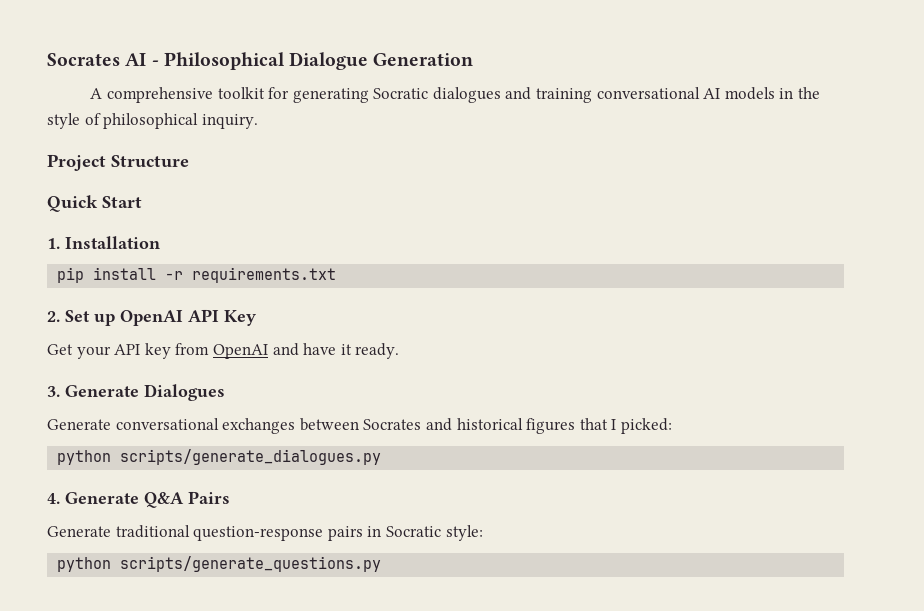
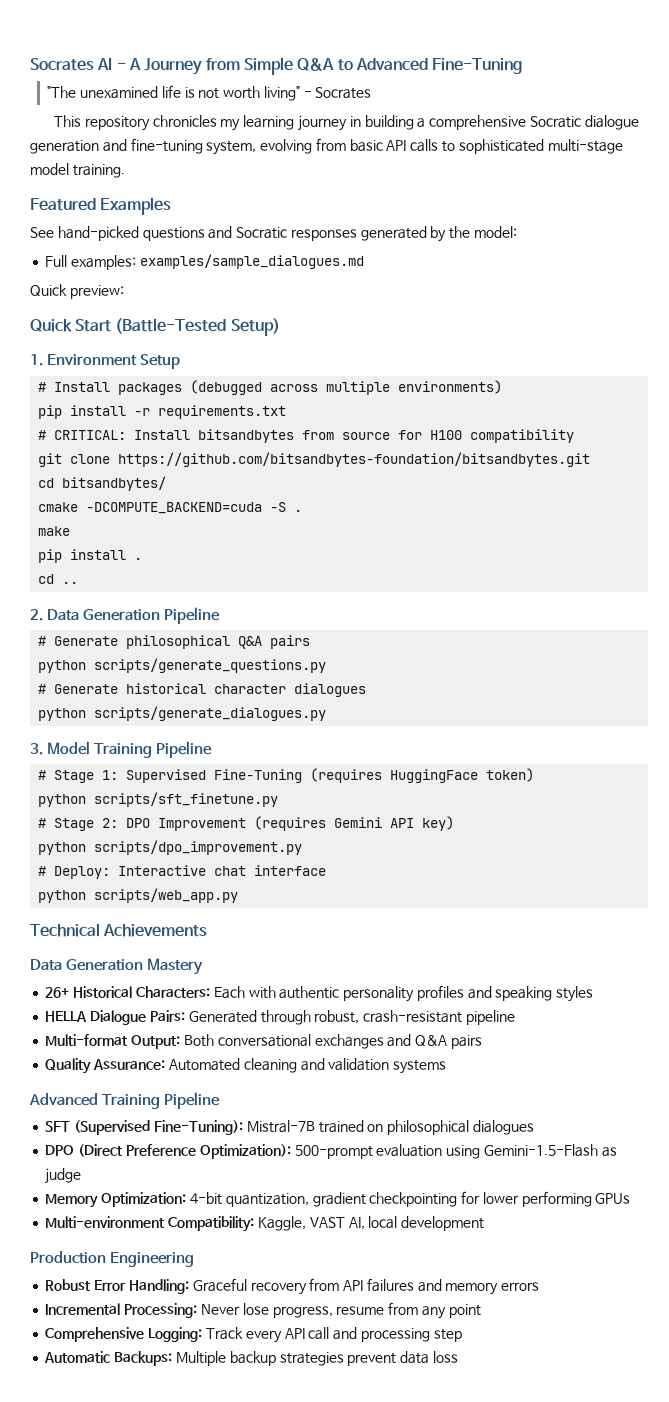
- Socrates AI - Philosophical Dialogue Generation
- A comprehensive toolkit for generating Socratic dialogues and training conversational AI models in the style of philosophical inquiry.
- Project Structure
+ Socrates AI - A Journey from Simple Q&A to Advanced Fine-Tuning
+ "The unexamined life is not worth living" - Socrates
+ This repository chronicles my learning journey in building a comprehensive Socratic dialogue generation and fine-tuning system, evolving from basic API calls to sophisticated multi-stage model training.
+ Featured Examples
+ See hand-picked questions and Socratic responses generated by the model:
+ Full examples: examples/sample_dialogues.md
+ Quick preview:
- Quick Start
+ Quick Start (Battle-Tested Setup)
- 1. Installation
+ 1. Environment Setup
+ # Install packages (debugged across multiple environments)
  pip install -r requirements.txt
- 2. Set up OpenAI API Key
- Get your API key from OpenAI and have it ready.
- 3. Generate Dialogues
- Generate conversational exchanges between Socrates and historical figures that I picked:
+ # CRITICAL: Install bitsandbytes from source for H100 compatibility
+ git clone https://github.com/bitsandbytes-foundation/bitsandbytes.git
+ cd bitsandbytes/
+ cmake -DCOMPUTE_BACKEND=cuda -S .
+ make
+ pip install .
+ cd ..
+ 2. Data Generation Pipeline
+ # Generate philosophical Q&A pairs
+ python scripts/generate_questions.py
+ # Generate historical character dialogues
  python scripts/generate_dialogues.py
- 4. Generate Q&A Pairs
- Generate traditional question-response pairs in Socratic style:
- python scripts/generate_questions.py
+ 3. Model Training Pipeline
+ # Stage 1: Supervised Fine-Tuning (requires HuggingFace token)
+ python scripts/sft_finetune.py
+ # Stage 2: DPO Improvement (requires Gemini API key)
+ python scripts/dpo_improvement.py
+ # Deploy: Interactive chat interface
+ python scripts/web_app.py
+ Technical Achievements
+ Data Generation Mastery
+ 26+ Historical Characters: Each with authentic personality profiles and speaking styles
+ HELLA Dialogue Pairs: Generated through robust, crash-resistant pipeline
+ Multi-format Output: Both conversational exchanges and Q&A pairs
+ Quality Assurance: Automated cleaning and validation systems
+ Advanced Training Pipeline
+ SFT (Supervised Fine-Tuning): Mistral-7B trained on philosophical dialogues
+ DPO (Direct Preference Optimization): 500-prompt evaluation using Gemini-1.5-Flash as judge
+ Memory Optimization: 4-bit quantization, gradient checkpointing for lower performing GPUs
+ Multi-environment Compatibility: Kaggle, VAST AI, local development
+ Production Engineering
+ Robust Error Handling: Graceful recovery from API failures and memory errors
+ Incremental Processing: Never lose progress, resume from any point
+ Comprehensive Logging: Track every API call and processing step
+ Automatic Backups: Multiple backup strategies prevent data loss

